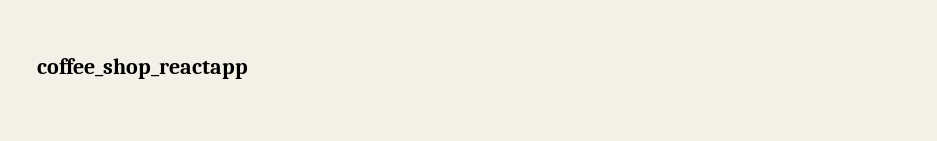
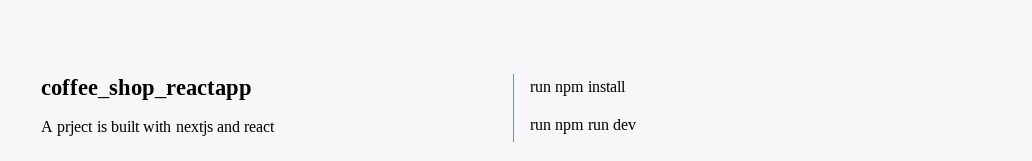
+ A prject is built with nextjs and react
+ run npm install
+ run npm run dev

